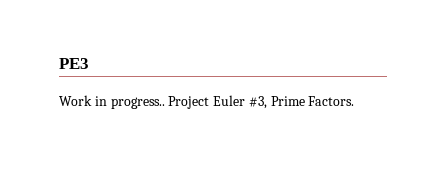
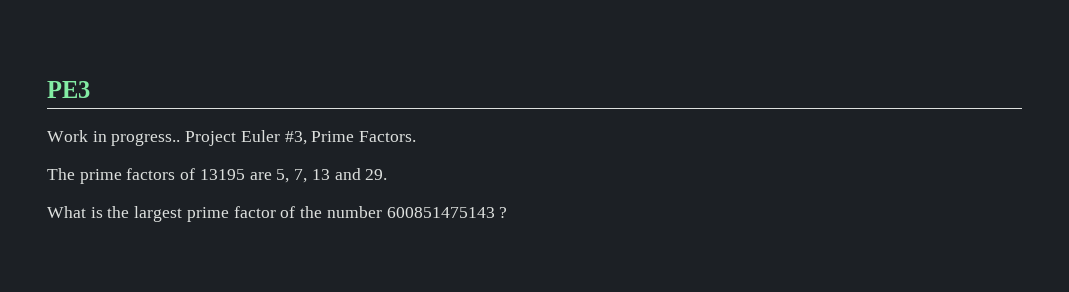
+ The prime factors of 13195 are 5, 7, 13 and 29.
+ What is the largest prime factor of the number 600851475143 ?

